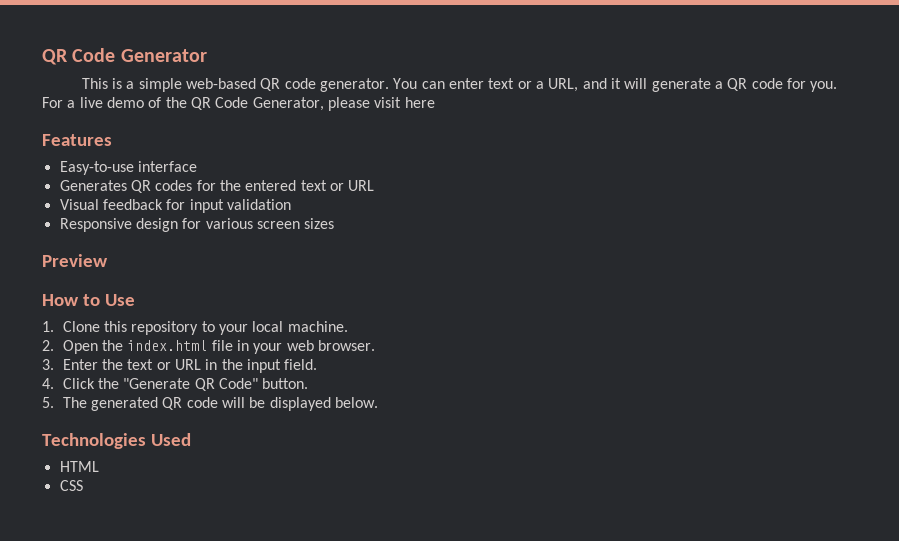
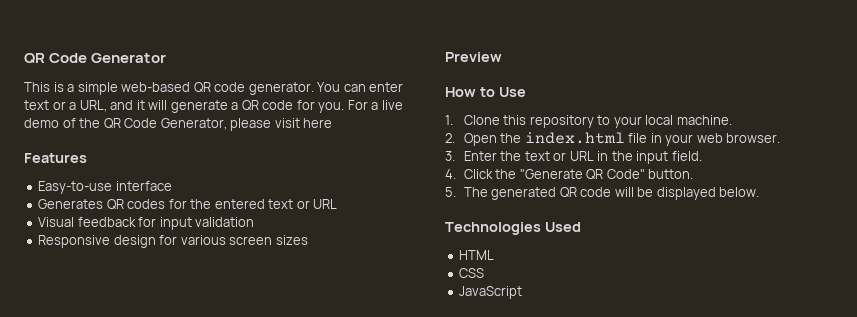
+ JavaScript

